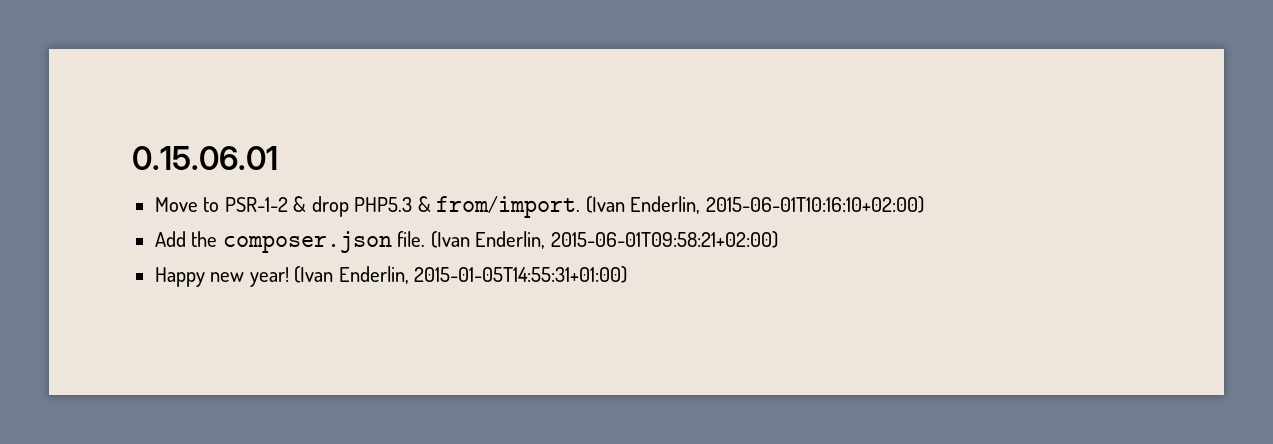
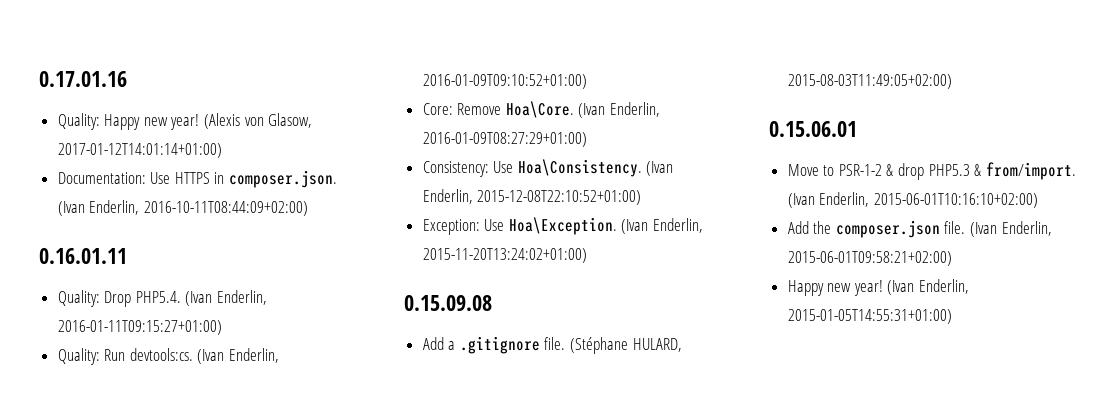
+ 0.17.01.16
+ Quality: Happy new year! (Alexis von Glasow, 2017-01-12T14:01:14+01:00)
+ Documentation: Use HTTPS in composer.json. (Ivan Enderlin, 2016-10-11T08:44:09+02:00)
+ 0.16.01.11
+ Quality: Drop PHP5.4. (Ivan Enderlin, 2016-01-11T09:15:27+01:00)
+ Quality: Run devtools:cs. (Ivan Enderlin, 2016-01-09T09:10:52+01:00)
+ Core: Remove Hoa\Core. (Ivan Enderlin, 2016-01-09T08:27:29+01:00)
+ Consistency: Use Hoa\Consistency. (Ivan Enderlin, 2015-12-08T22:10:52+01:00)
+ Exception: Use Hoa\Exception. (Ivan Enderlin, 2015-11-20T13:24:02+01:00)
+ 0.15.09.08
+ Add a .gitignore file. (Stéphane HULARD, 2015-08-03T11:49:05+02:00)

